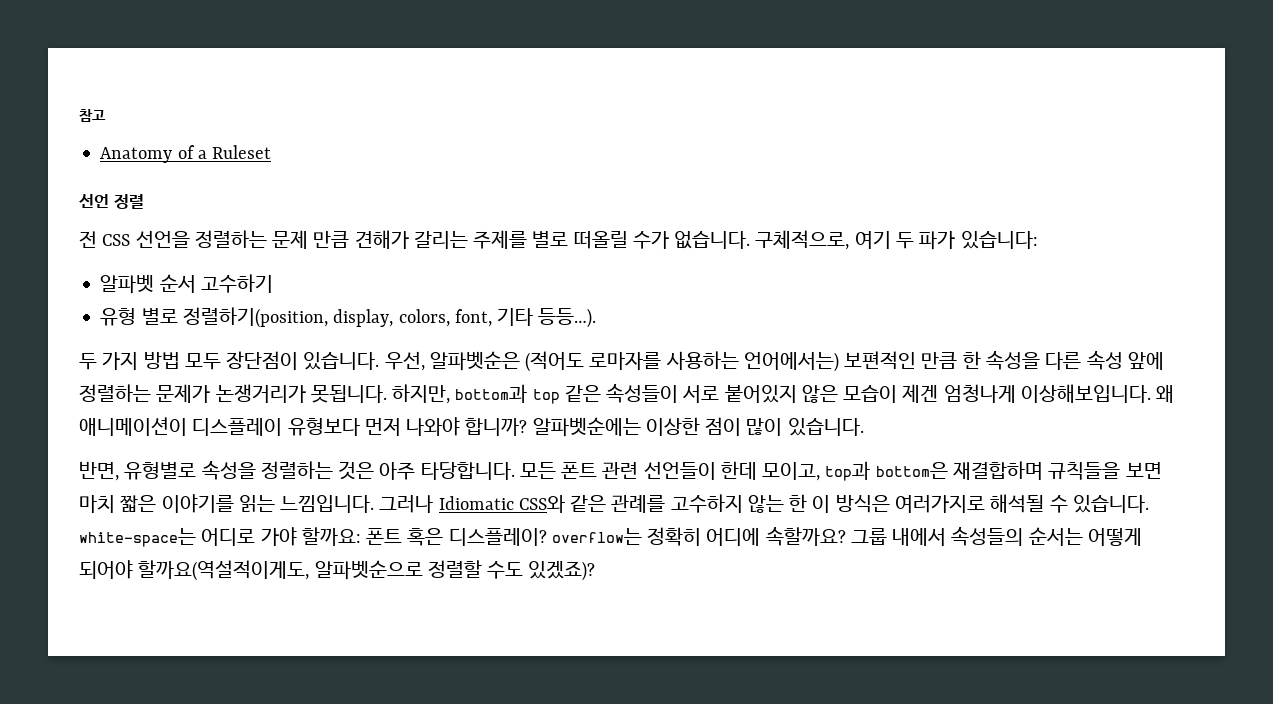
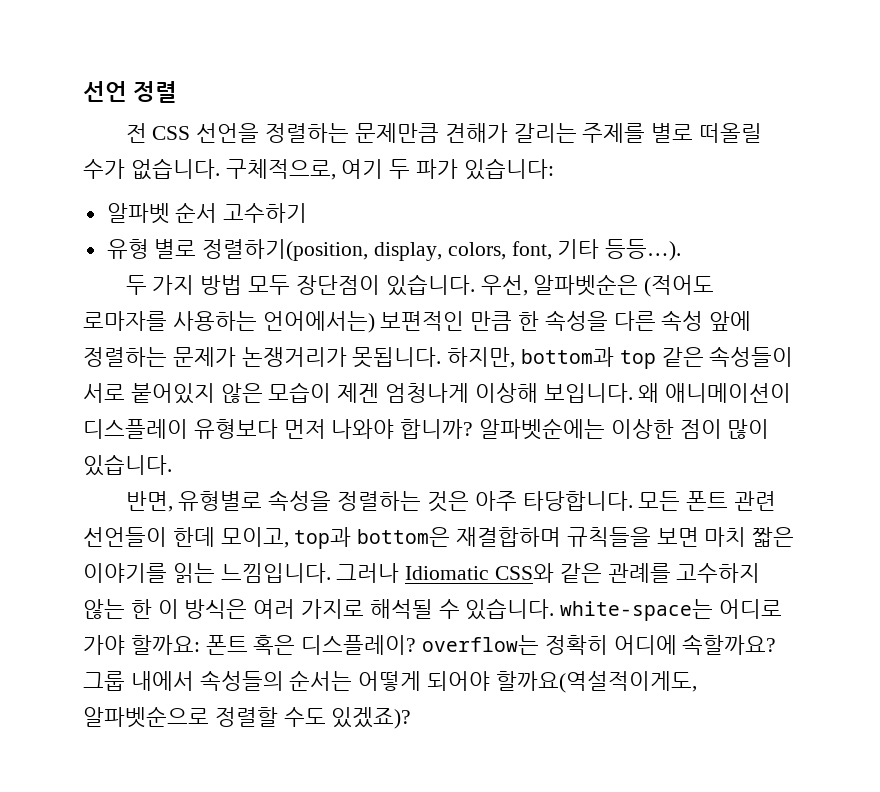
- 참고
- Anatomy of a Ruleset
- 전 CSS 선언을 정렬하는 문제 만큼 견해가 갈리는 주제를 별로 떠올릴 수가 없습니다.
+ 전 CSS 선언을 정렬하는 문제만큼 견해가 갈리는 주제를 별로 떠올릴 수가 없습니다.
- 하지만, bottom과 top 같은 속성들이 서로 붙어있지 않은 모습이 제겐 엄청나게 이상해보입니다.
+ 하지만, bottom과 top 같은 속성들이 서로 붙어있지 않은 모습이 제겐 엄청나게 이상해 보입니다.
- 그러나 Idiomatic CSS와 같은 관례를 고수하지 않는 한 이 방식은 여러가지로 해석될 수 있습니다. white-space는 어디로 가야 할까요: 폰트 혹은 디스플레이? overflow는 정확히 어디에 속할까요?
+ 그러나 Idiomatic CSS와 같은 관례를 고수하지 않는 한 이 방식은 여러 가지로 해석될 수 있습니다. white-space는 어디로 가야 할까요: 폰트 혹은 디스플레이? overflow는 정확히 어디에 속할까요?

